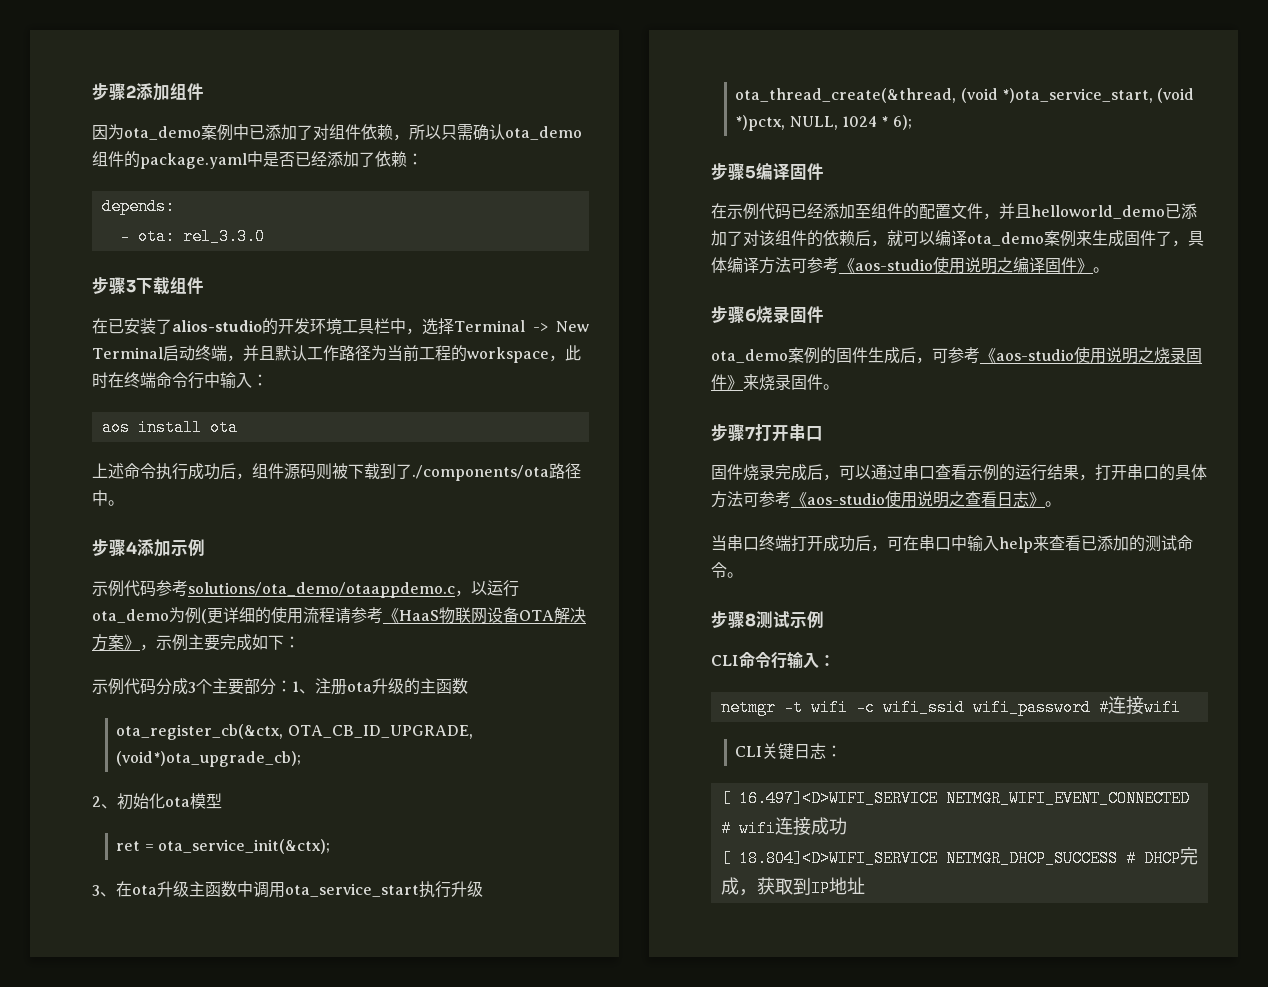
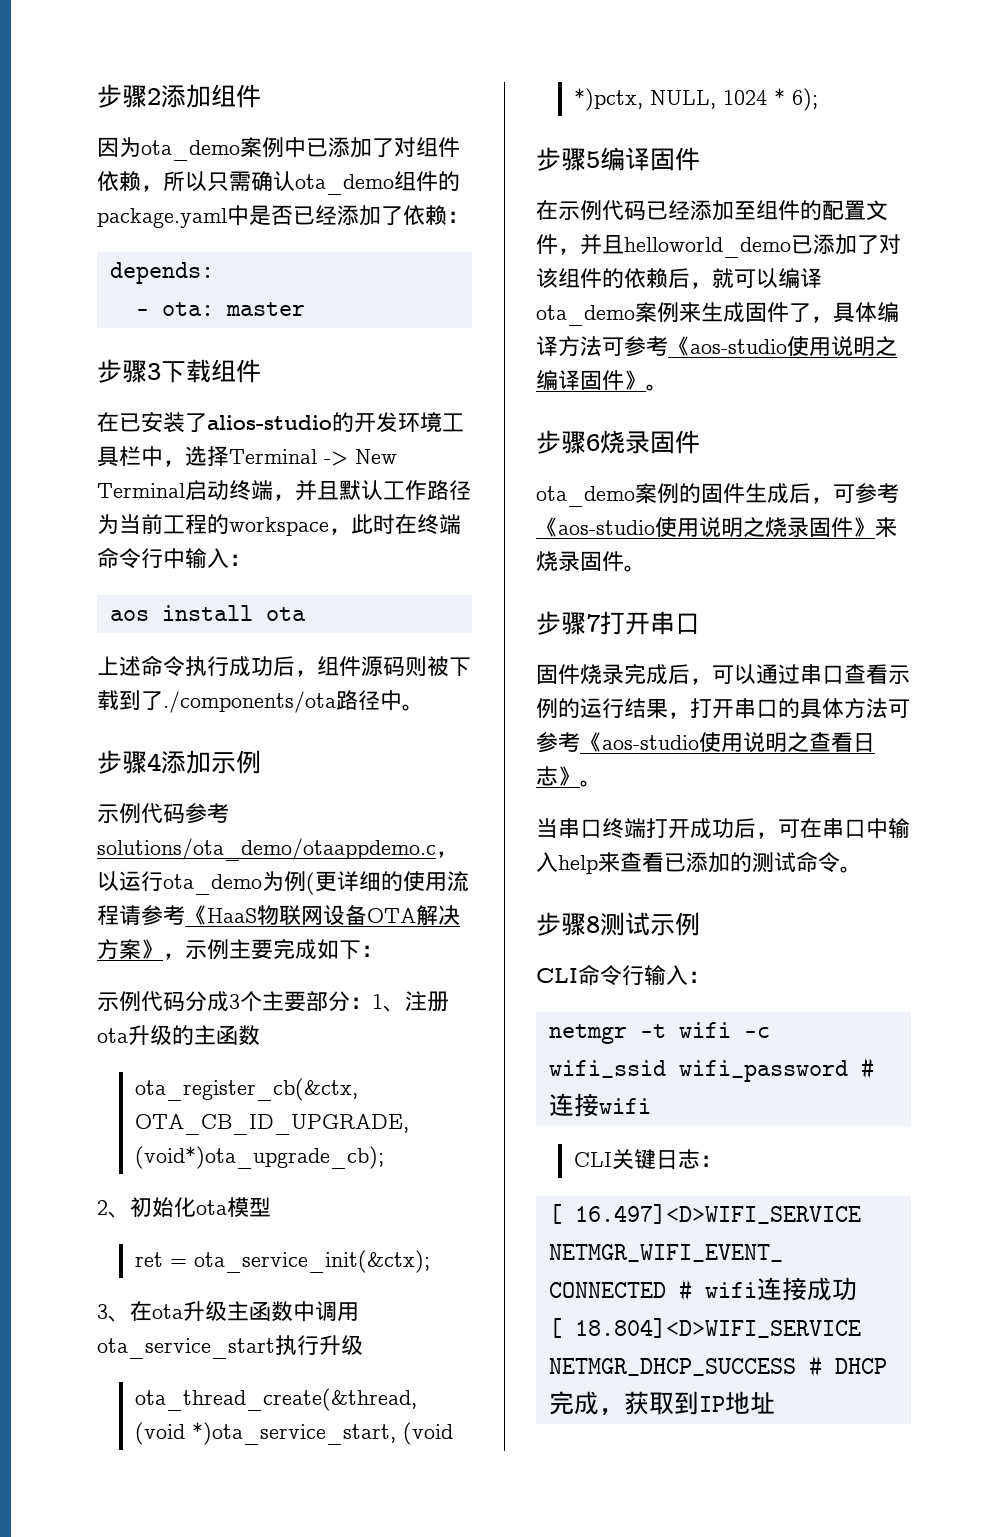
- - ota: rel_3.3.0
+ - ota: master

